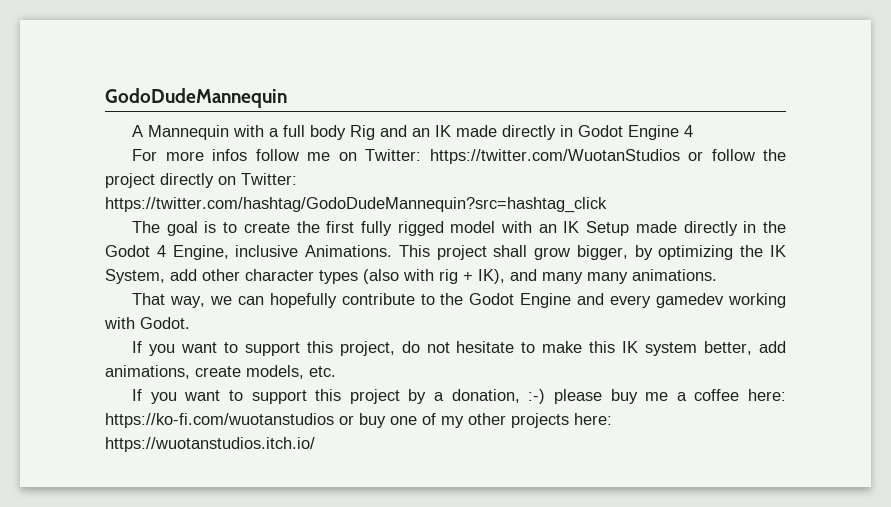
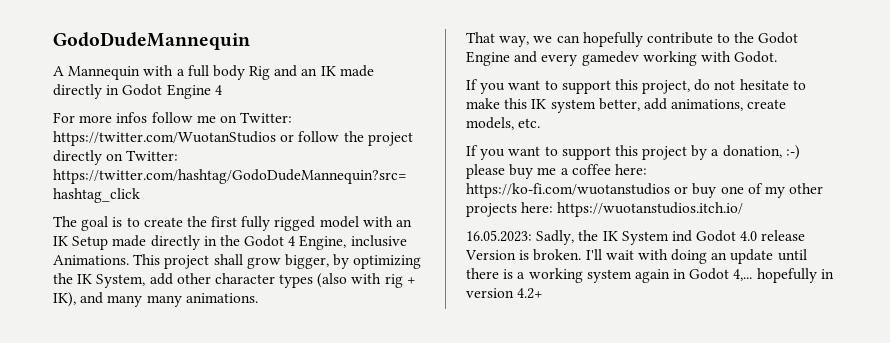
+ 16.05.2023: Sadly, the IK System ind Godot 4.0 release Version is broken. I'll wait with doing an update until there is a working system again in Godot 4,... hopefully in version 4.2+

